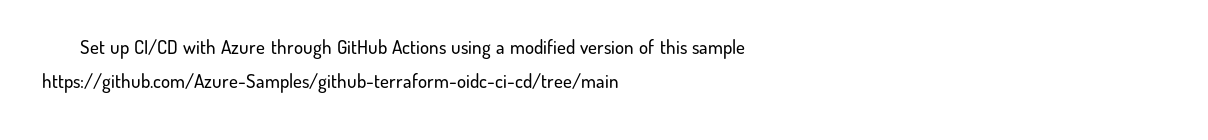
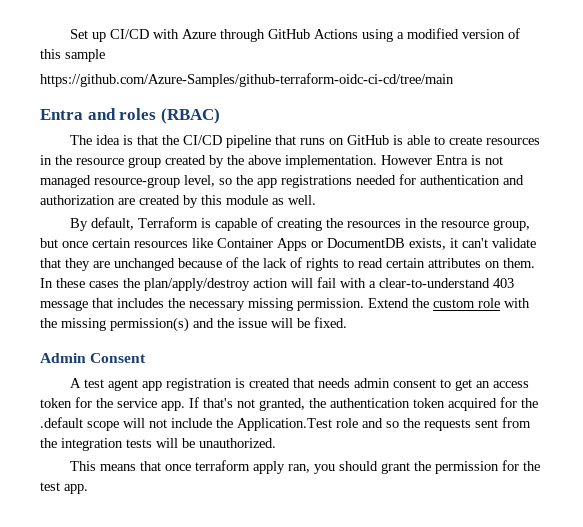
+ Entra and roles (RBAC)
+ The idea is that the CI/CD pipeline that runs on GitHub is able to create resources in the resource group created by the above implementation. However Entra is not managed resource-group level, so the app registrations needed for authentication and authorization are created by this module as well.
+ By default, Terraform is capable of creating the resources in the resource group, but once certain resources like Container Apps or DocumentDB exists, it can't validate that they are unchanged because of the lack of rights to read certain attributes on them. In these cases the plan/apply/destroy action will fail with a clear-to-understand 403 message that includes the necessary missing permission. Extend the custom role with the missing permission(s) and the issue will be fixed.
+ Admin Consent
+ A test agent app registration is created that needs admin consent to get an access token for the service app. If that's not granted, the authentication token acquired for the .default scope will not include the Application.Test role and so the requests sent from the integration tests will be unauthorized.
+ This means that once terraform apply ran, you should grant the permission for the test app.

